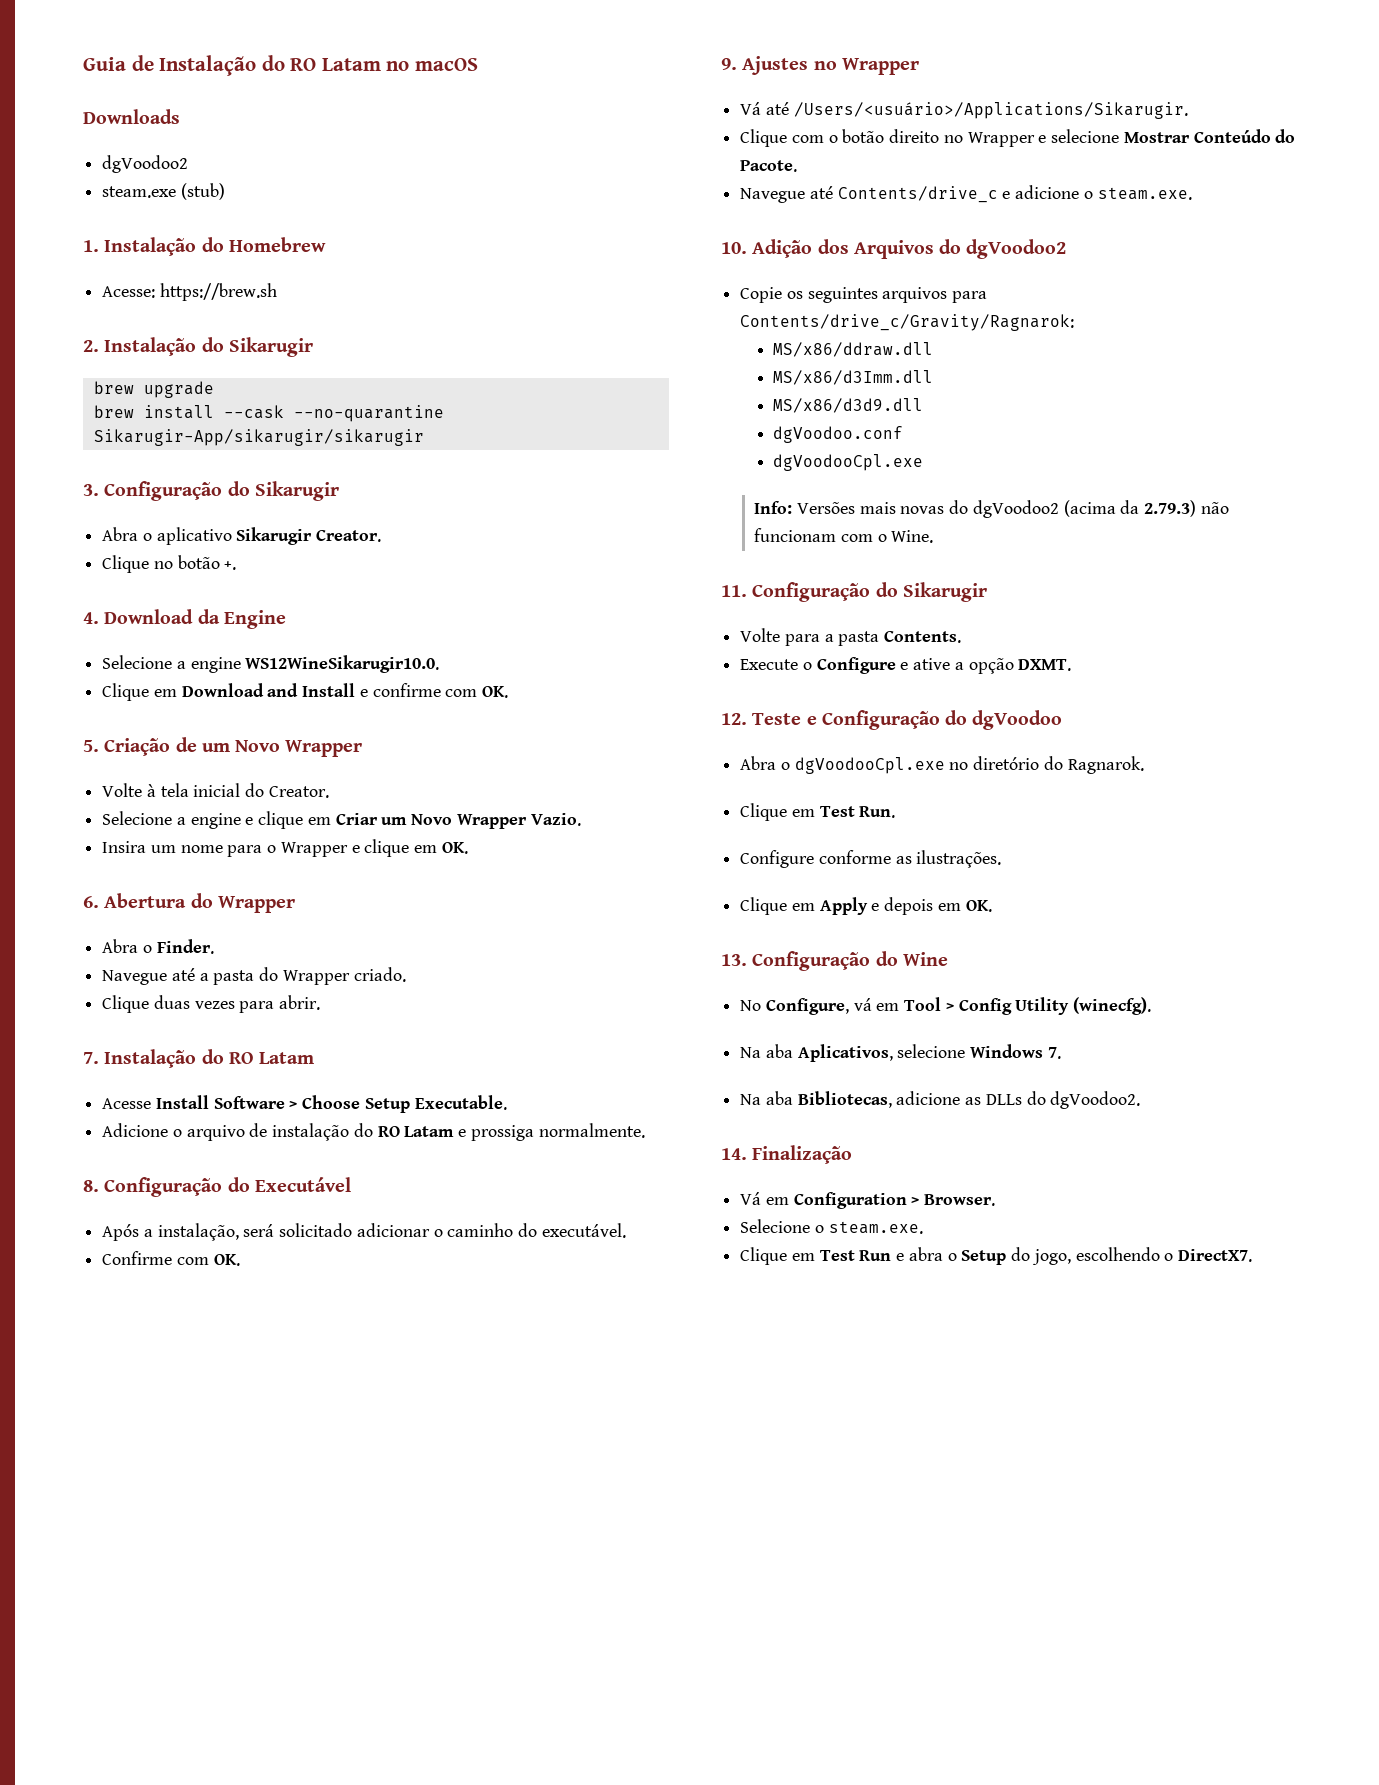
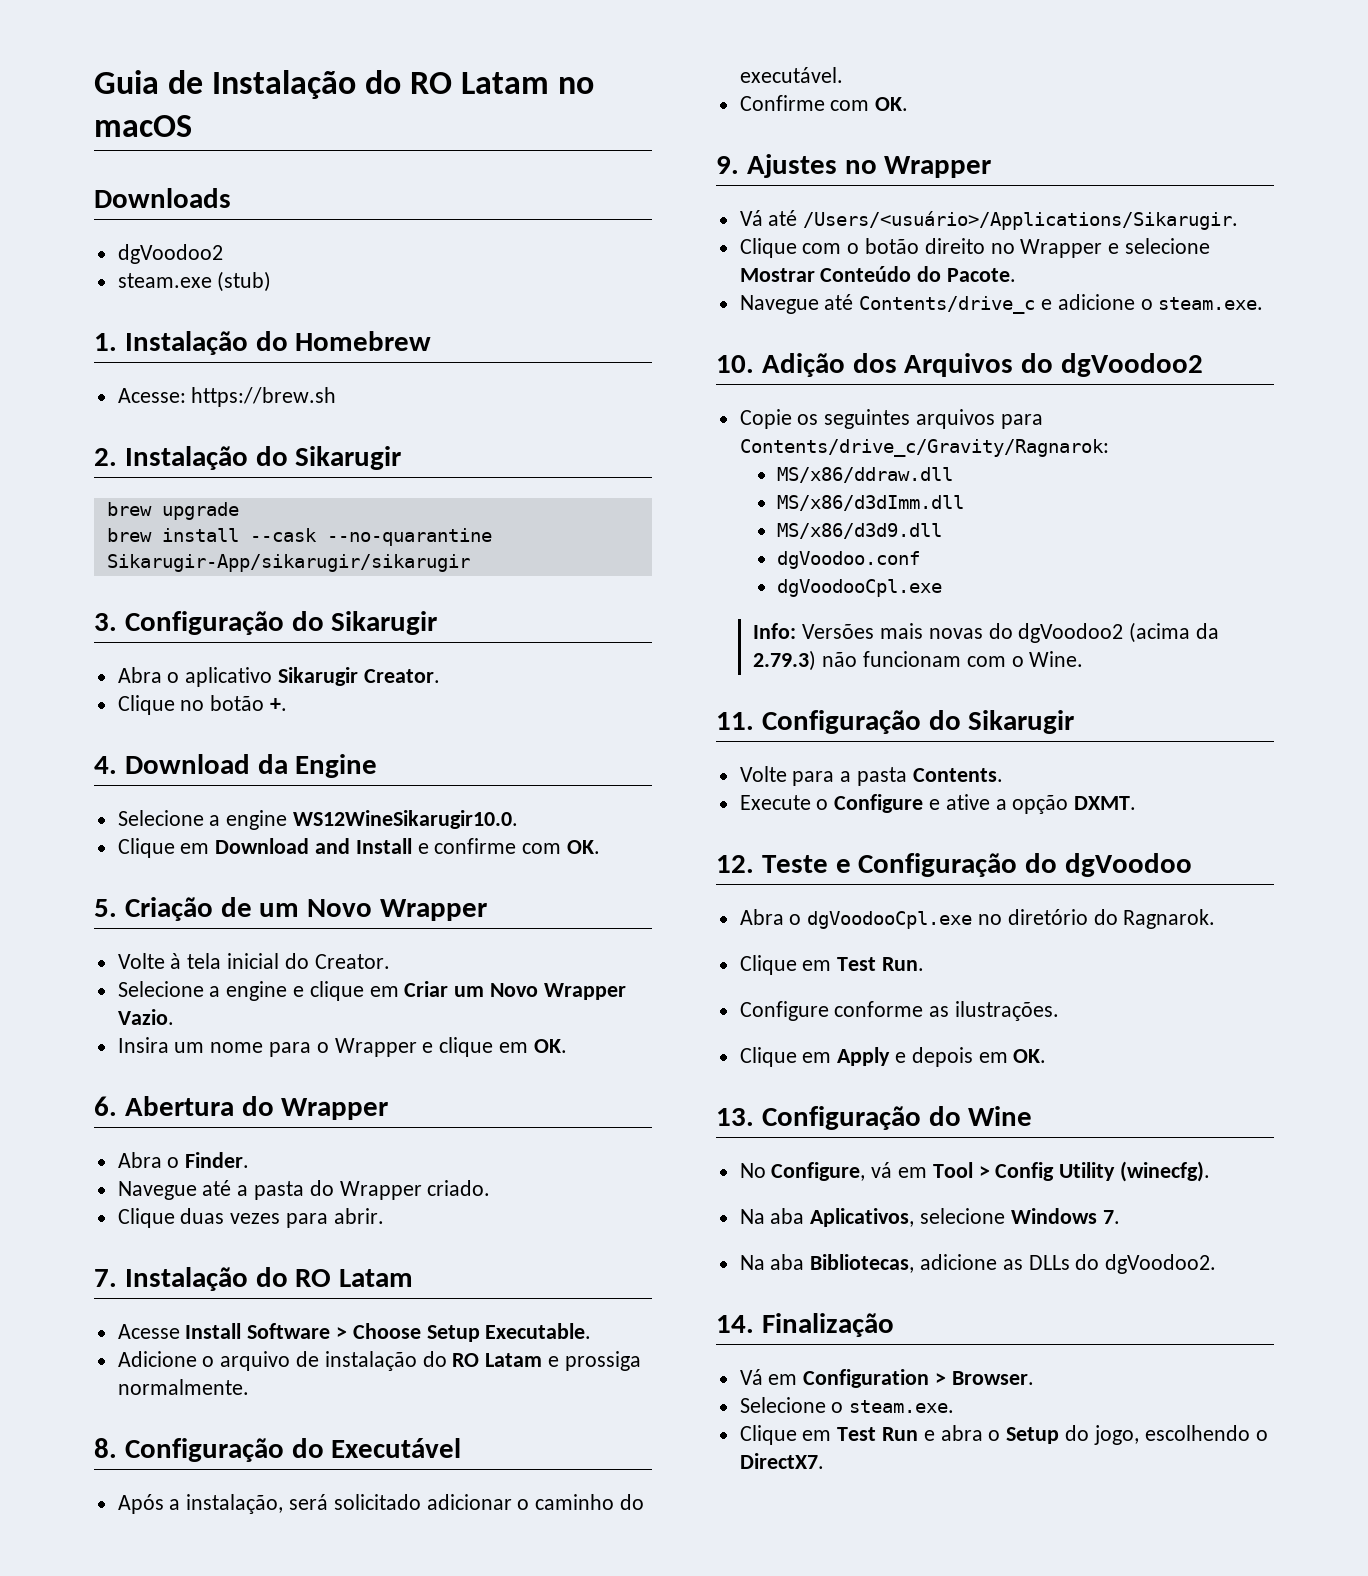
- MS/x86/d3Imm.dll
+ MS/x86/d3dImm.dll

